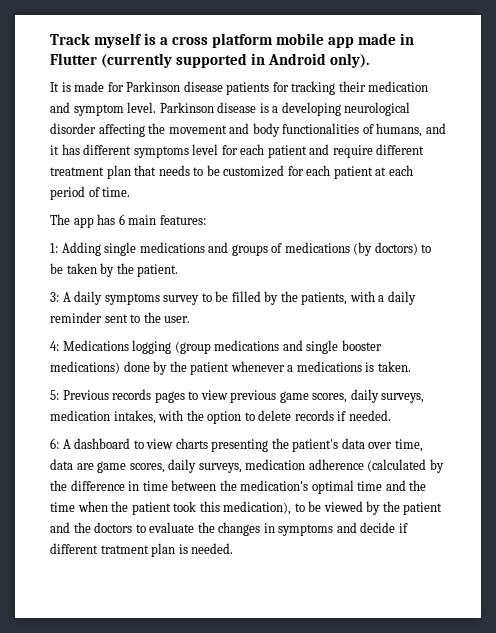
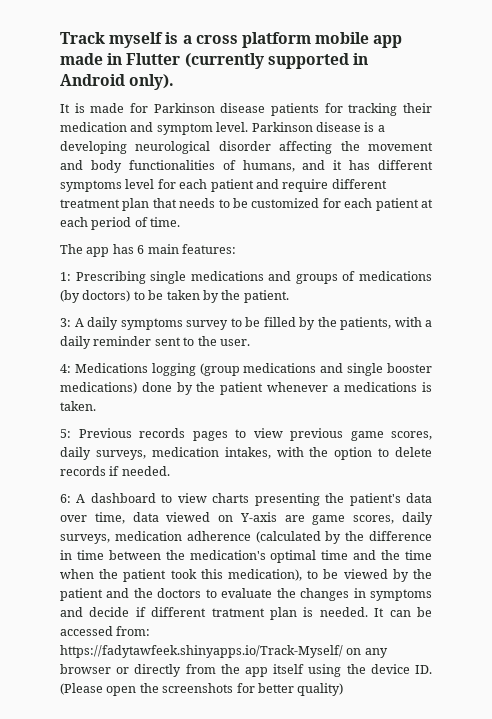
- 1: Adding single medications and groups of medications (by doctors) to be taken by the patient.
+ 1: Prescribing single medications and groups of medications (by doctors) to be taken by the patient.
- A dashboard to view charts presenting the patient's data over time, data are game scores, daily surveys, medication adherence (calculated by the difference in time between the medication's optimal time and the time when the patient took this medication), to be viewed by the patient and the doctors to evaluate the changes in symptoms and decide if different tratment plan is needed.
+ A dashboard to view charts presenting the patient's data over time, data viewed on Y-axis are game scores, daily surveys, medication adherence (calculated by the difference in time between the medication's optimal time and the time when the patient took this medication), to be viewed by the patient and the doctors to evaluate the changes in symptoms and decide if different tratment plan is needed.
+ It can be accessed from: https://fadytawfeek.shinyapps.io/Track-Myself/ on any browser or directly from the app itself using the device ID. (Please open the screenshots for better quality)

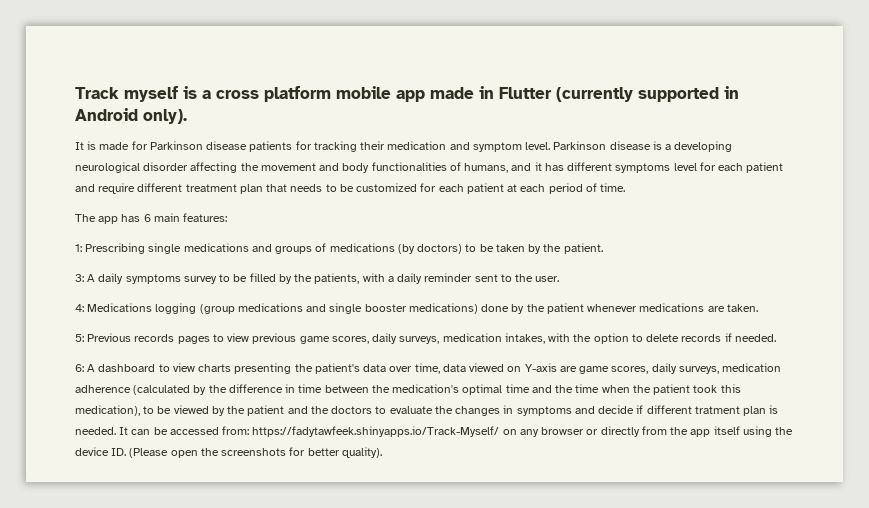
- 4: Medications logging (group medications and single booster medications) done by the patient whenever a medications is taken.
+ 4: Medications logging (group medications and single booster medications) done by the patient whenever medications are taken.
- It can be accessed from: https://fadytawfeek.shinyapps.io/Track-Myself/ on any browser or directly from the app itself using the device ID. (Please open the screenshots for better quality)
+ It can be accessed from: https://fadytawfeek.shinyapps.io/Track-Myself/ on any browser or directly from the app itself using the device ID. (Please open the screenshots for better quality).

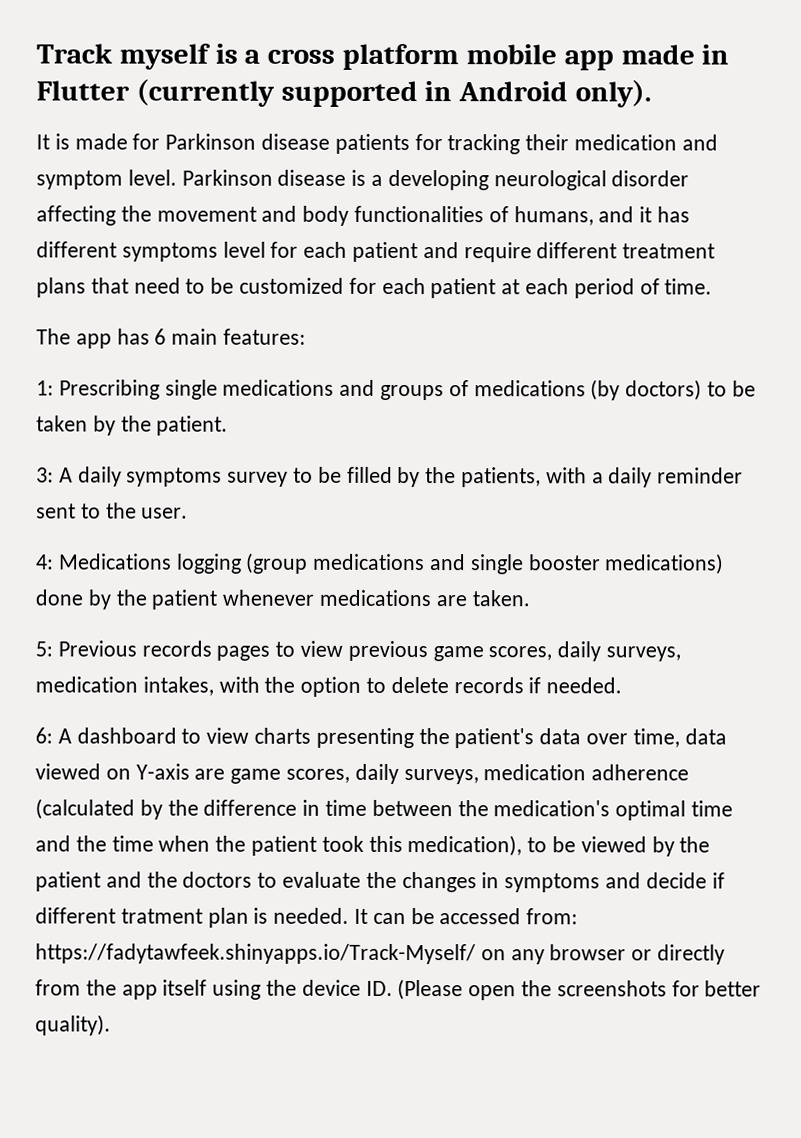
- Parkinson disease is a developing neurological disorder affecting the movement and body functionalities of humans, and it has different symptoms level for each patient and require different treatment plan that needs to be customized for each patient at each period of time.
+ Parkinson disease is a developing neurological disorder affecting the movement and body functionalities of humans, and it has different symptoms level for each patient and require different treatment plans that need to be customized for each patient at each period of time.

